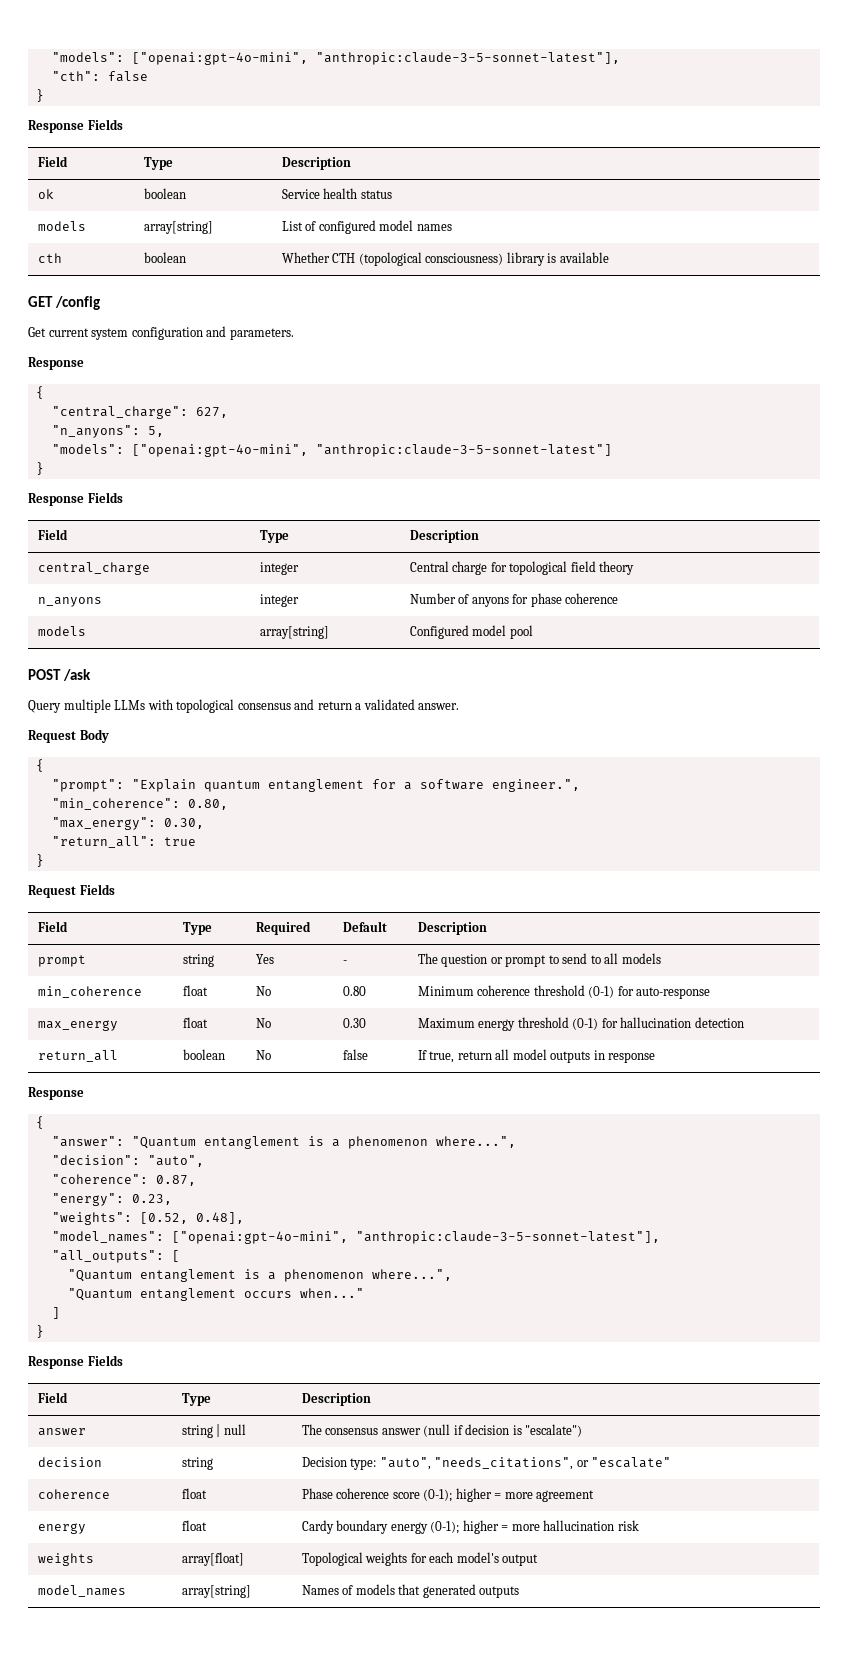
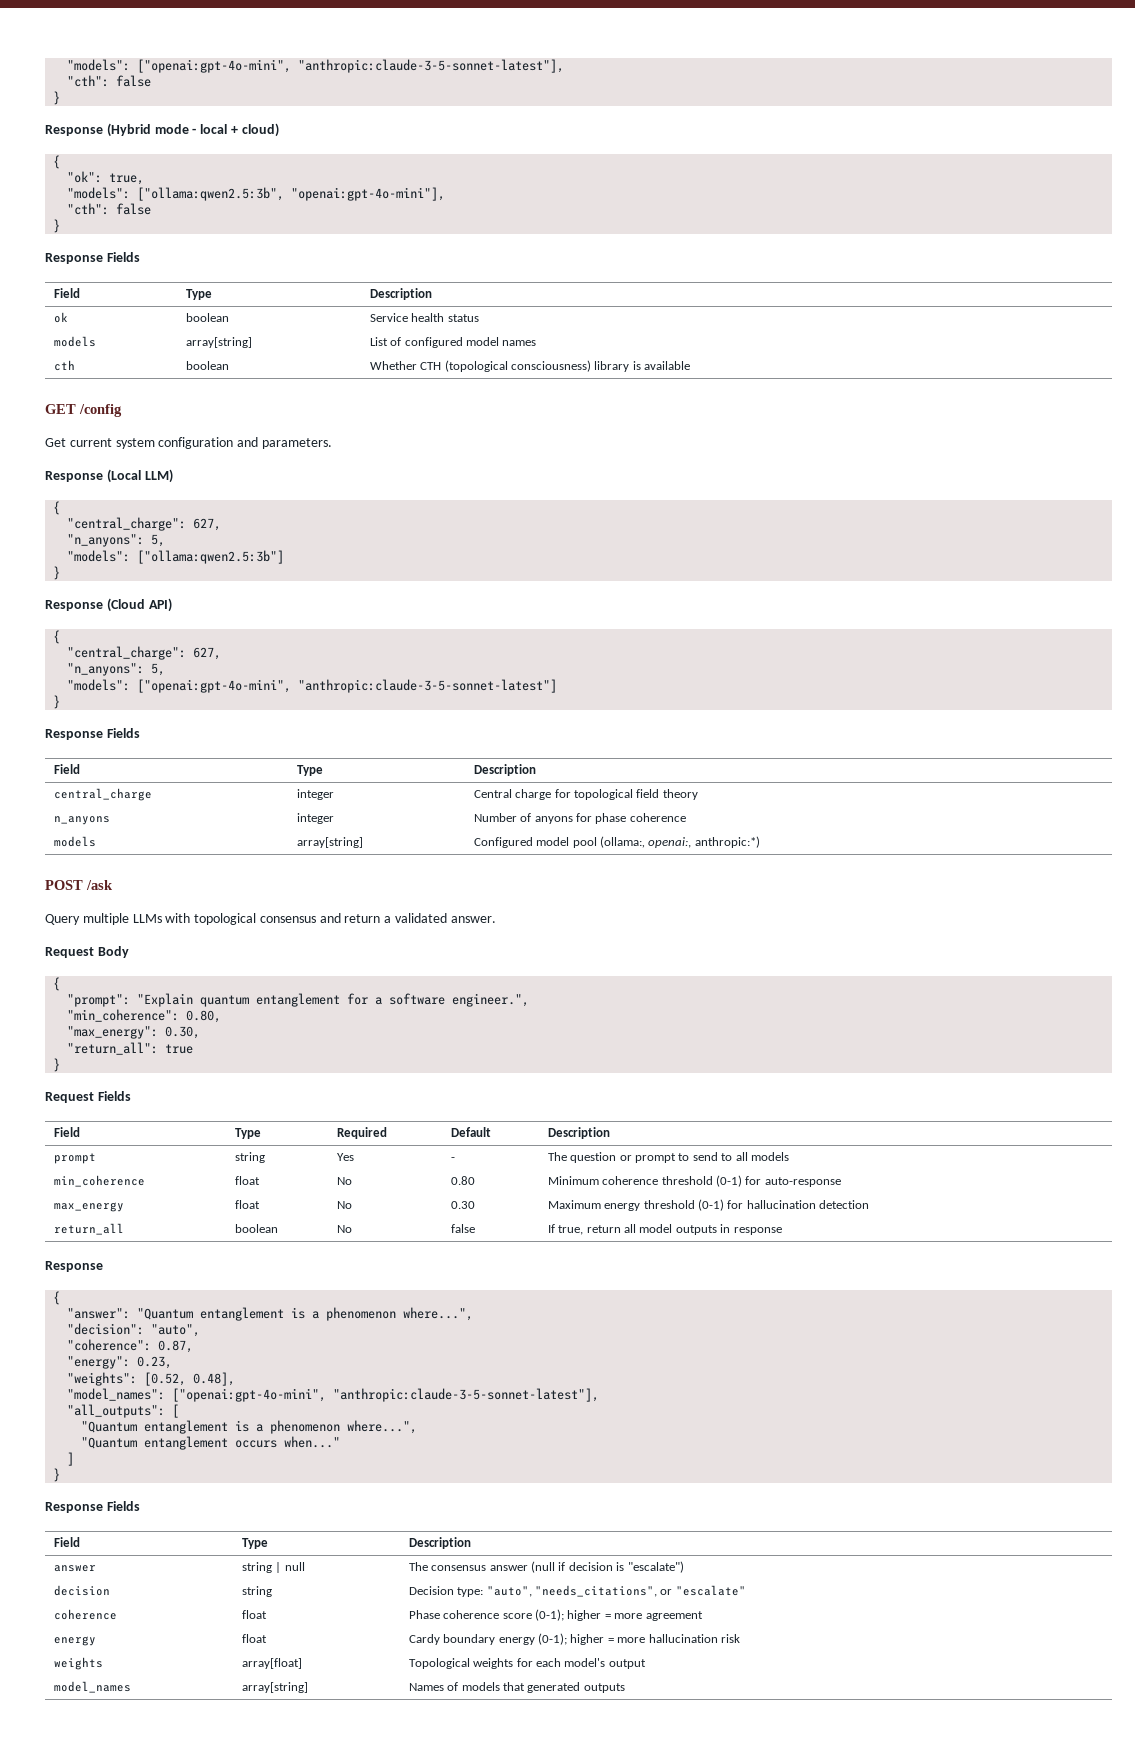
+ Response (Hybrid mode - local + cloud)
+ {
+ "ok": true,
+ "models": ["ollama:qwen2.5:3b", "openai:gpt-4o-mini"],
+ "cth": false
+ }
  Get current system configuration and parameters.
- Response
+ Response (Local LLM)
+ {
+ "central_charge": 627,
+ "n_anyons": 5,
+ "models": ["ollama:qwen2.5:3b"]
+ }
+ Response (Cloud API)
- models | array[string] | Configured model pool
+ models | array[string] | Configured model pool (ollama:, openai:, anthropic:*)

